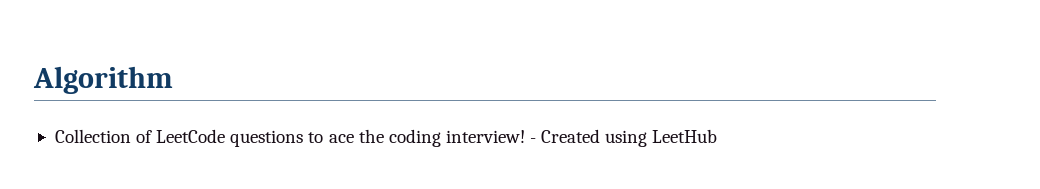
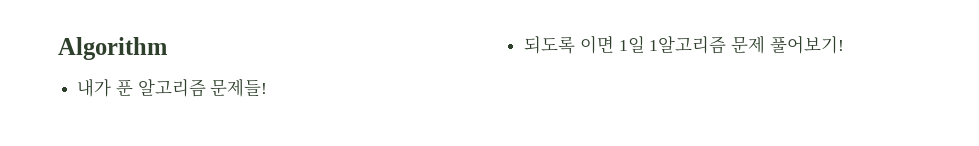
- Collection of LeetCode questions to ace the coding interview! - Created using LeetHub
+ 내가 푼 알고리즘 문제들!
+ 되도록 이면 1일 1알고리즘 문제 풀어보기!

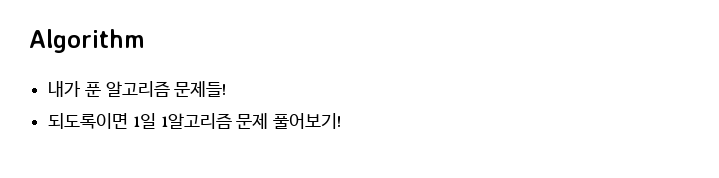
- 되도록 이면 1일 1알고리즘 문제 풀어보기!
+ 되도록이면 1일 1알고리즘 문제 풀어보기!

